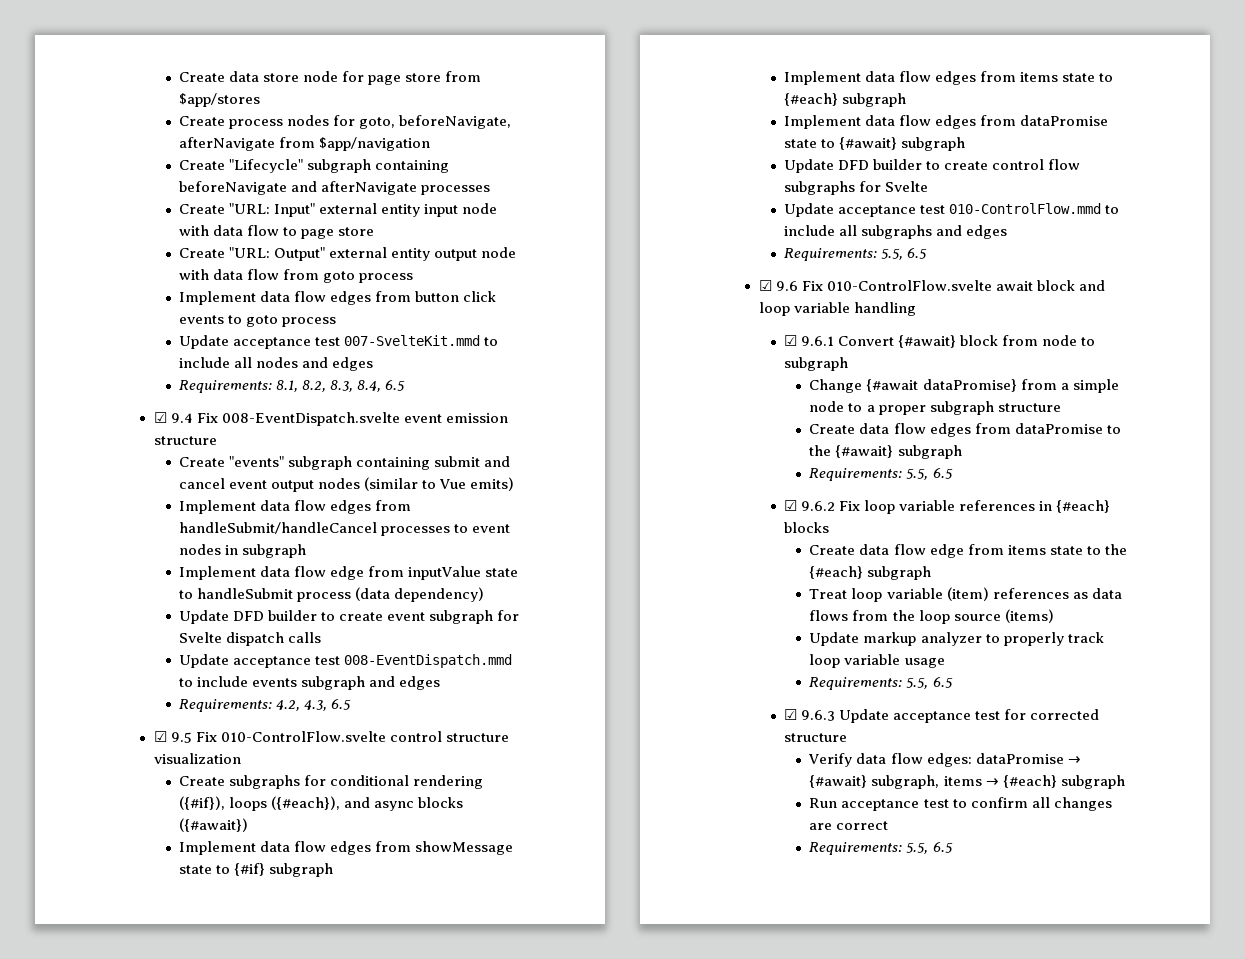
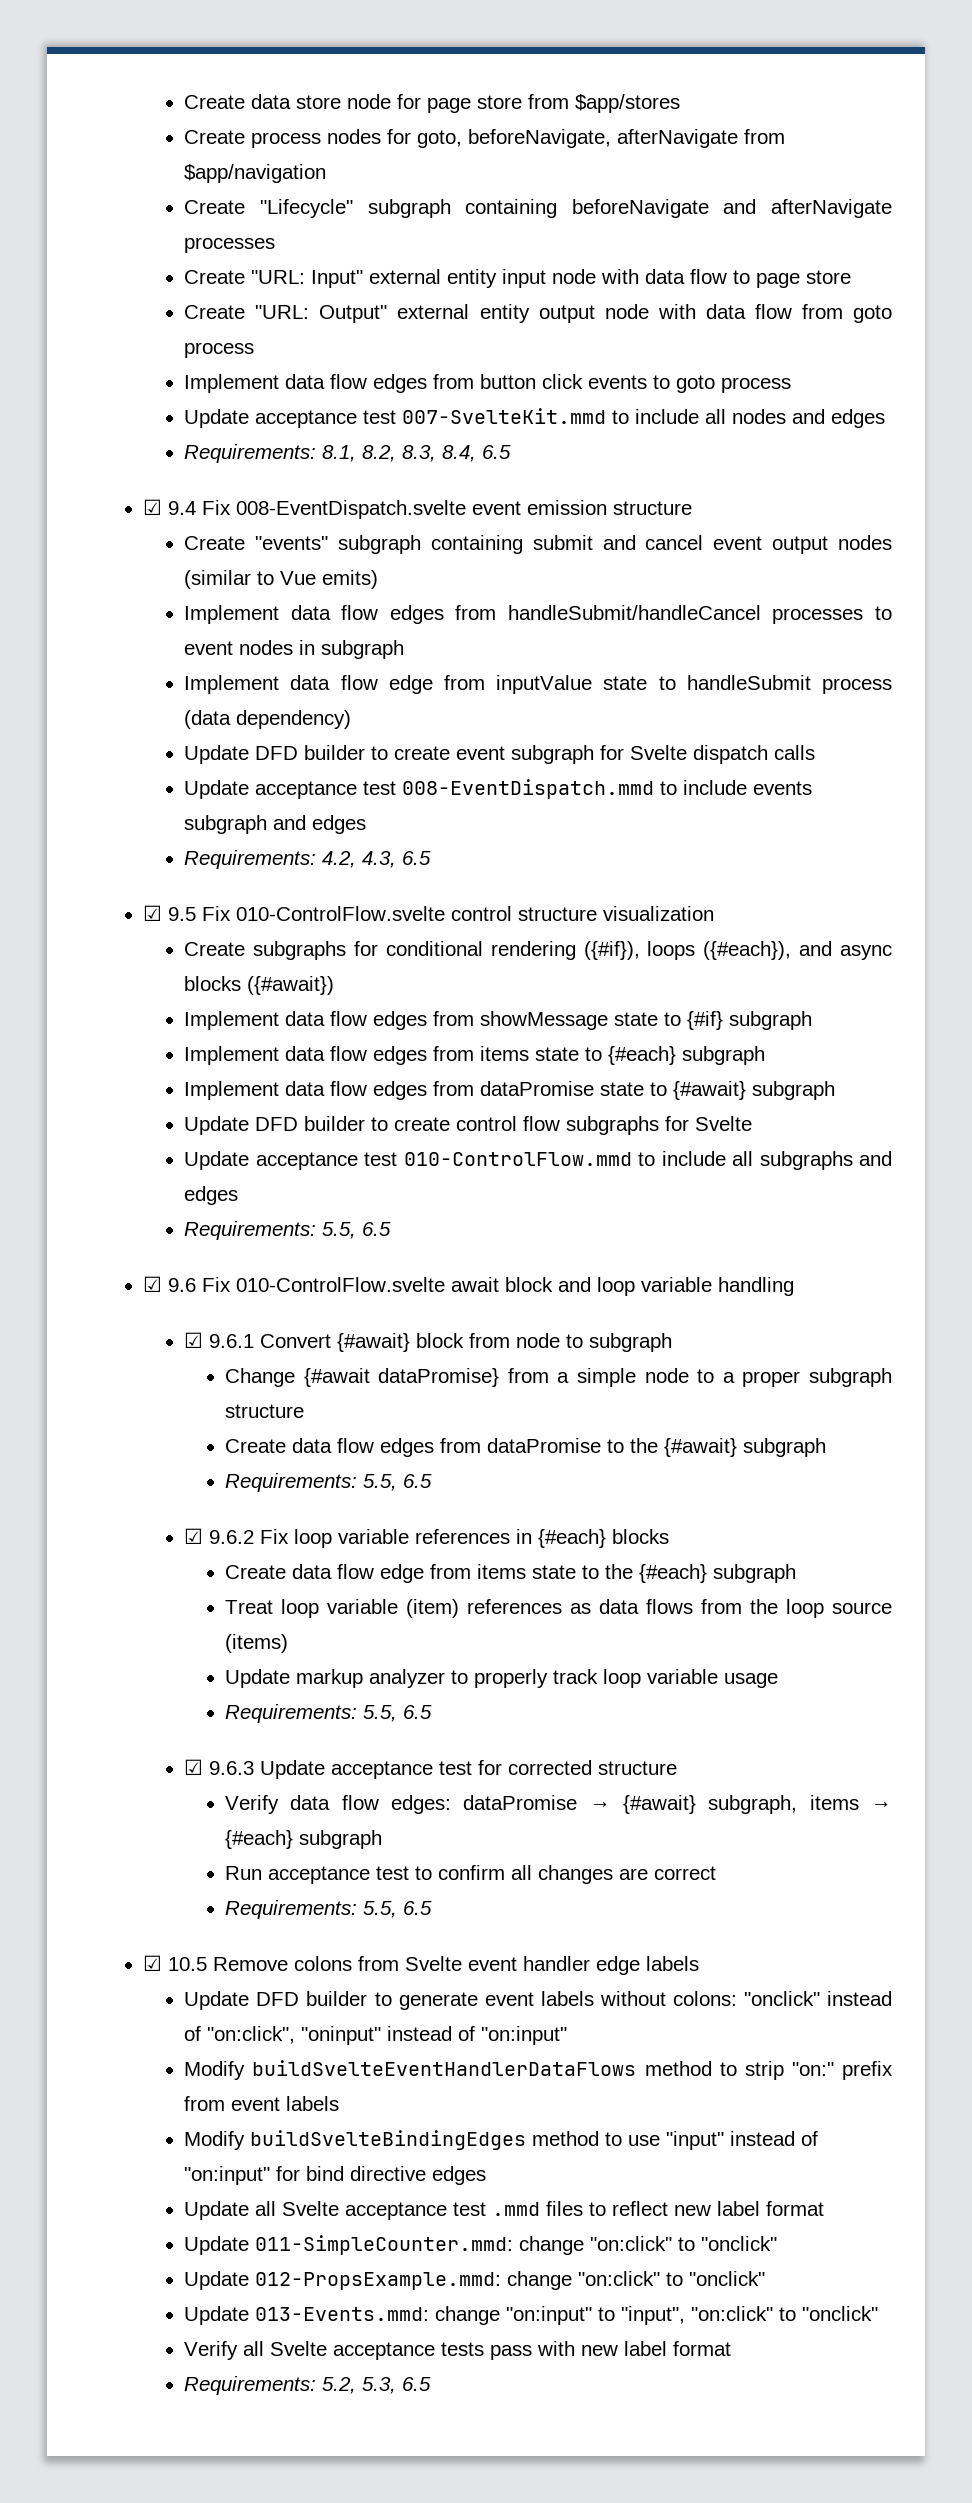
+ ☑ 10.5 Remove colons from Svelte event handler edge labels
+ Update DFD builder to generate event labels without colons: "onclick" instead of "on:click", "oninput" instead of "on:input"
+ Modify buildSvelteEventHandlerDataFlows method to strip "on:" prefix from event labels
+ Modify buildSvelteBindingEdges method to use "input" instead of "on:input" for bind directive edges
+ Update all Svelte acceptance test .mmd files to reflect new label format
+ Update 011-SimpleCounter.mmd: change "on:click" to "onclick"
+ Update 012-PropsExample.mmd: change "on:click" to "onclick"
+ Update 013-Events.mmd: change "on:input" to "input", "on:click" to "onclick"
+ Verify all Svelte acceptance tests pass with new label format
+ Requirements: 5.2, 5.3, 6.5

